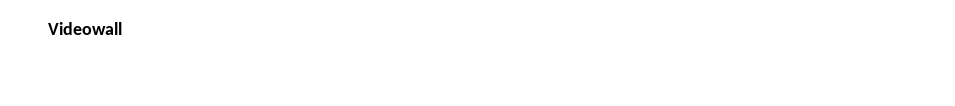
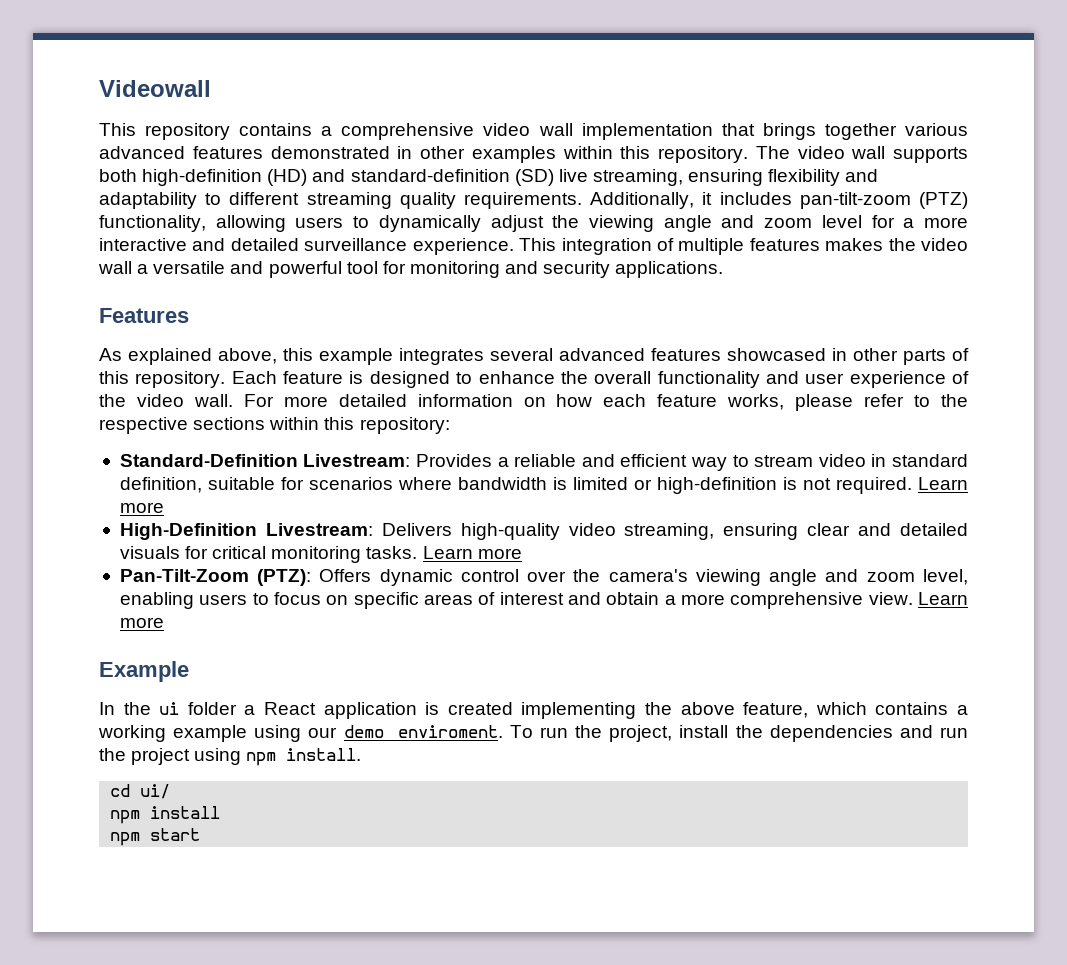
+ This repository contains a comprehensive video wall implementation that brings together various advanced features demonstrated in other examples within this repository. The video wall supports both high-definition (HD) and standard-definition (SD) live streaming, ensuring flexibility and adaptability to different streaming quality requirements. Additionally, it includes pan-tilt-zoom (PTZ) functionality, allowing users to dynamically adjust the viewing angle and zoom level for a more interactive and detailed surveillance experience. This integration of multiple features makes the video wall a versatile and powerful tool for monitoring and security applications.
+ Features
+ As explained above, this example integrates several advanced features showcased in other parts of this repository. Each feature is designed to enhance the overall functionality and user experience of the video wall. For more detailed information on how each feature works, please refer to the respective sections within this repository:
+ Standard-Definition Livestream: Provides a reliable and efficient way to stream video in standard definition, suitable for scenarios where bandwidth is limited or high-definition is not required. Learn more
+ High-Definition Livestream: Delivers high-quality video streaming, ensuring clear and detailed visuals for critical monitoring tasks. Learn more
+ Pan-Tilt-Zoom (PTZ): Offers dynamic control over the camera's viewing angle and zoom level, enabling users to focus on specific areas of interest and obtain a more comprehensive view. Learn more
+ Example
+ In the ui folder a React application is created implementing the above feature, which contains a working example using our demo enviroment. To run the project, install the dependencies and run the project using npm install.
+ cd ui/
+ npm install
+ npm start

